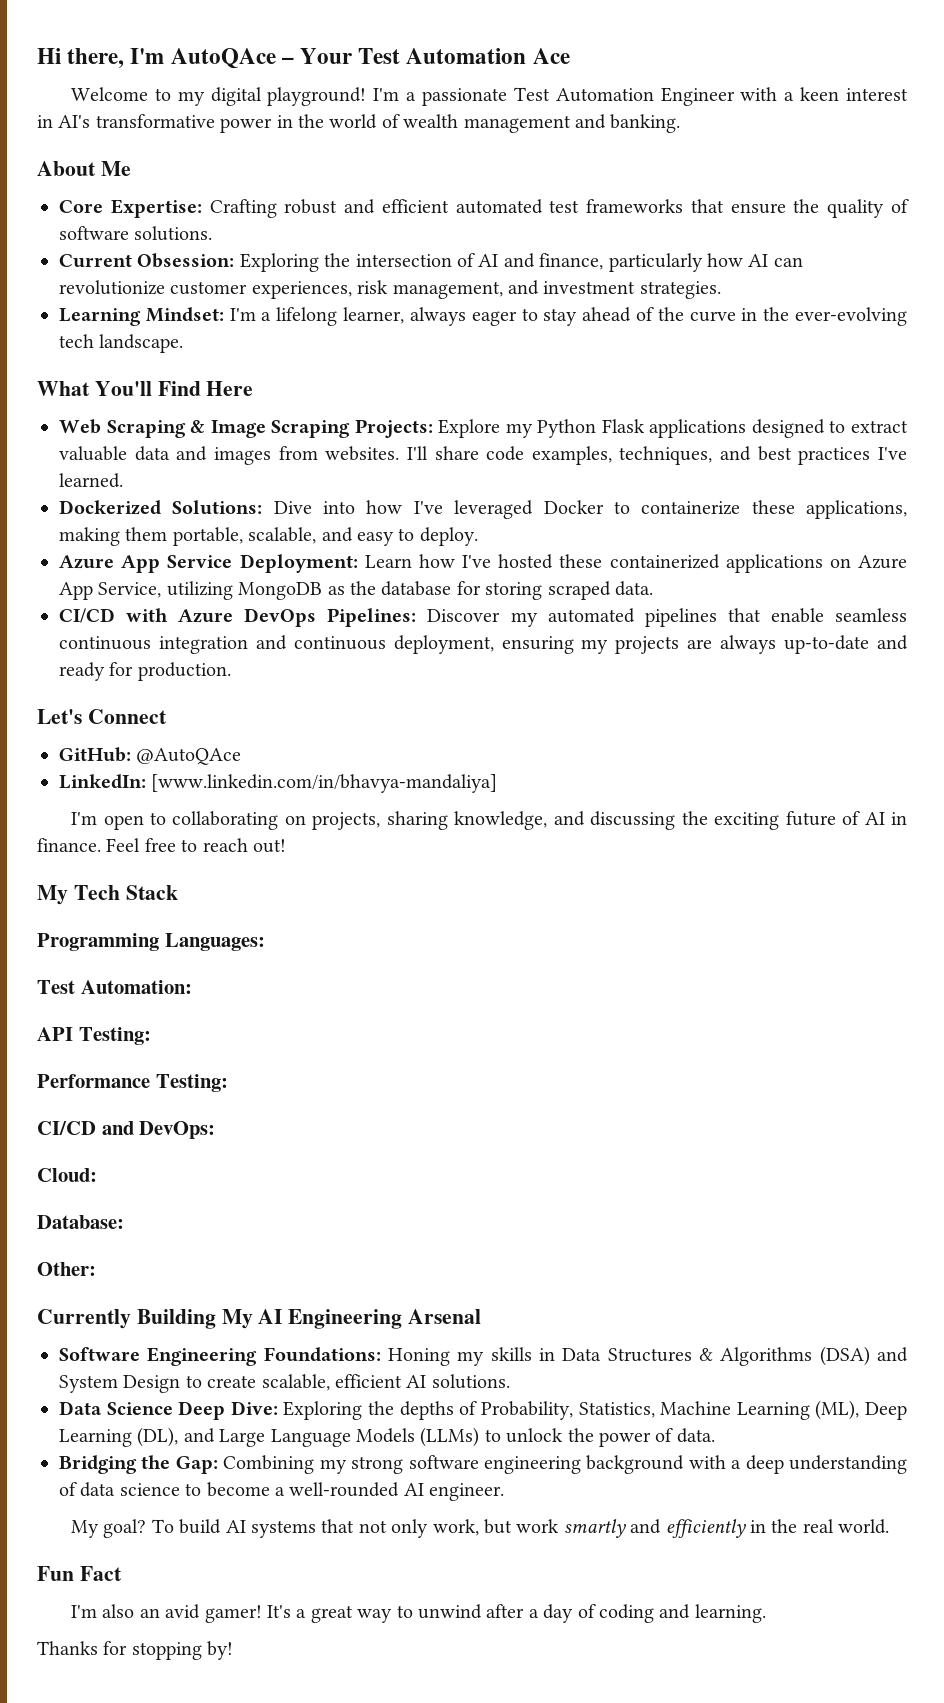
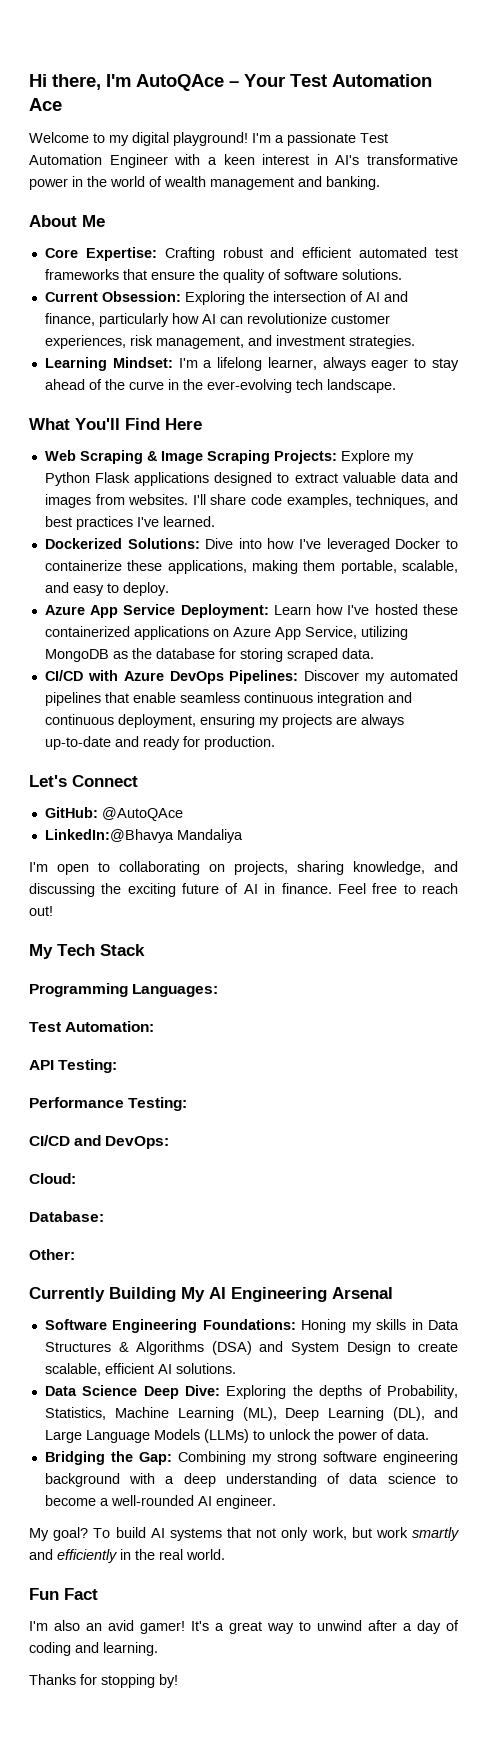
- LinkedIn: [www.linkedin.com/in/bhavya-mandaliya]
+ LinkedIn:@Bhavya Mandaliya

